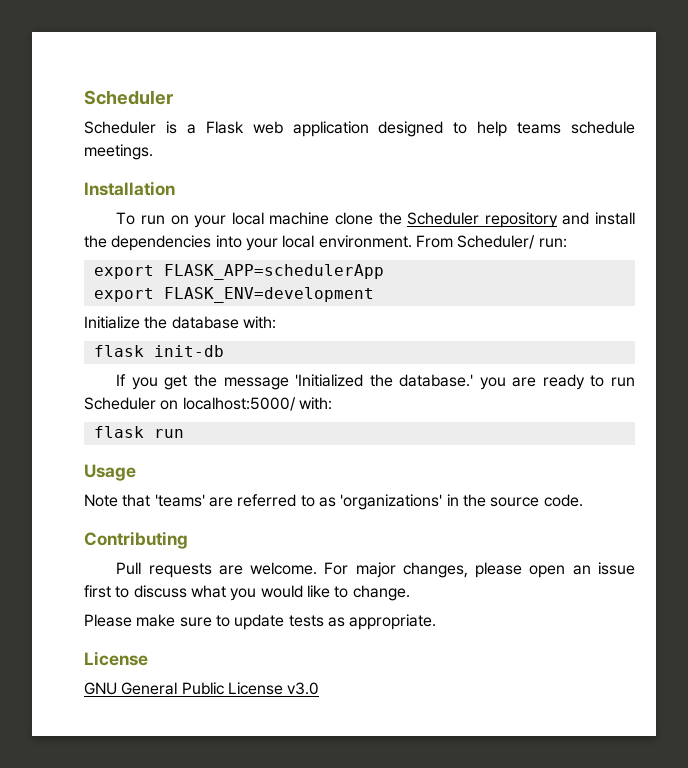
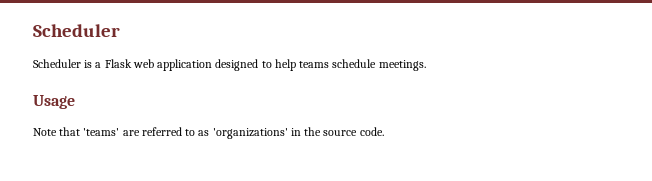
- Installation
- To run on your local machine clone the Scheduler repository and install the dependencies into your local environment. From Scheduler/ run:
- export FLASK_APP=schedulerApp
- export FLASK_ENV=development
- Initialize the database with:
- flask init-db
- If you get the message 'Initialized the database.' you are ready to run Scheduler on localhost:5000/ with:
- flask run
- Contributing
- Pull requests are welcome. For major changes, please open an issue first to discuss what you would like to change.
- Please make sure to update tests as appropriate.
- License
- GNU General Public License v3.0

